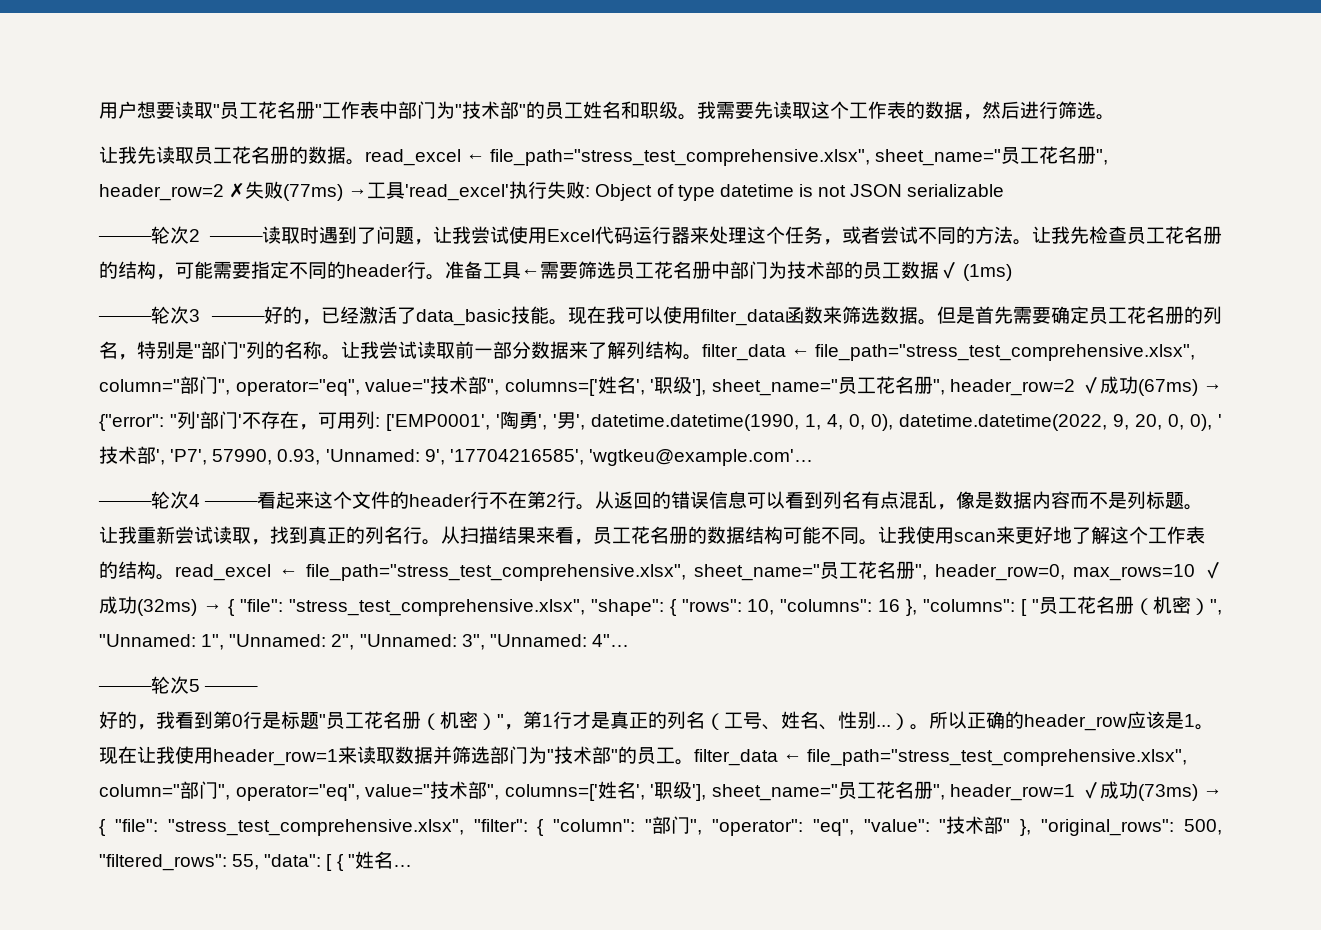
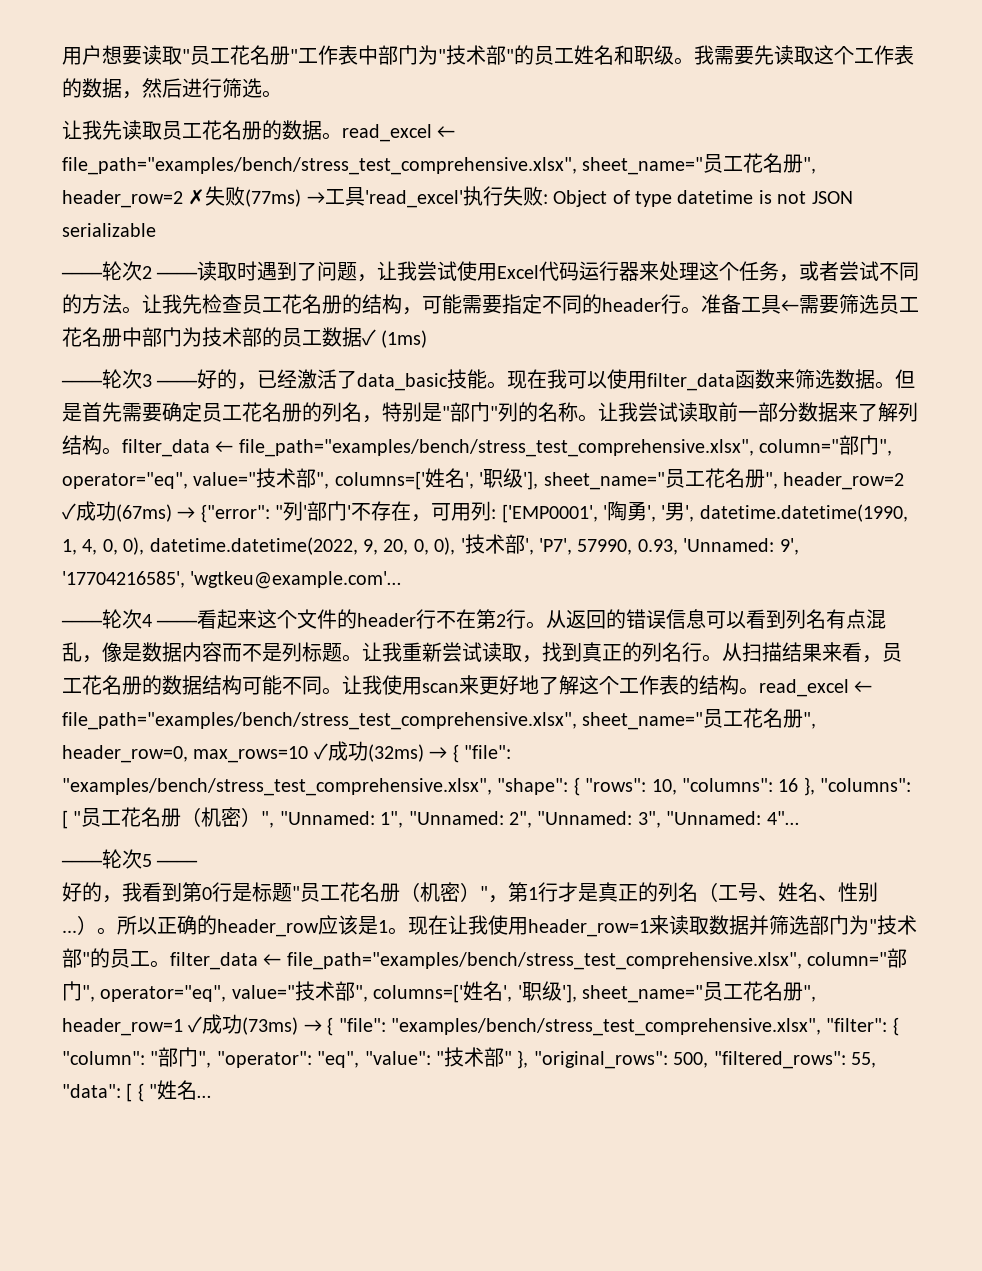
- 让我先读取员工花名册的数据。read_excel ← file_path="stress_test_comprehensive.xlsx", sheet_name="员工花名册", header_row=2 ✗失败(77ms) →工具'read_excel'执行失败: Object of type datetime is not JSON serializable
+ 让我先读取员工花名册的数据。read_excel ← file_path="examples/bench/stress_test_comprehensive.xlsx", sheet_name="员工花名册", header_row=2 ✗失败(77ms) →工具'read_excel'执行失败: Object of type datetime is not JSON serializable
- 让我尝试读取前一部分数据来了解列结构。filter_data ← file_path="stress_test_comprehensive.xlsx", column="部门", operator="eq", value="技术部", columns=['姓名', '职级'], sheet_name="员工花名册", header_row=2 ✓成功(67ms) → {"error":
+ 让我尝试读取前一部分数据来了解列结构。filter_data ← file_path="examples/bench/stress_test_comprehensive.xlsx", column="部门", operator="eq", value="技术部", columns=['姓名', '职级'], sheet_name="员工花名册", header_row=2 ✓成功(67ms) → {"error":
- 让我使用scan来更好地了解这个工作表的结构。read_excel ← file_path="stress_test_comprehensive.xlsx", sheet_name="员工花名册", header_row=0, max_rows=10 ✓成功(32ms) → { "file": "stress_test_comprehensive.xlsx", "shape": { "rows": 10, "columns": 16 }, "columns": [ "员工花名册（机密）", "Unnamed: 1", "Unnamed: 2", "Unnamed: 3", "Unnamed: 4"…
+ 让我使用scan来更好地了解这个工作表的结构。read_excel ← file_path="examples/bench/stress_test_comprehensive.xlsx", sheet_name="员工花名册", header_row=0, max_rows=10 ✓成功(32ms) → { "file": "examples/bench/stress_test_comprehensive.xlsx", "shape": { "rows": 10, "columns": 16 }, "columns": [ "员工花名册（机密）", "Unnamed: 1", "Unnamed: 2", "Unnamed: 3", "Unnamed: 4"…
- 现在让我使用header_row=1来读取数据并筛选部门为"技术部"的员工。filter_data ← file_path="stress_test_comprehensive.xlsx", column="部门", operator="eq", value="技术部", columns=['姓名', '职级'], sheet_name="员工花名册", header_row=1 ✓成功(73ms) → { "file":
+ 现在让我使用header_row=1来读取数据并筛选部门为"技术部"的员工。filter_data ← file_path="examples/bench/stress_test_comprehensive.xlsx", column="部门", operator="eq", value="技术部", columns=['姓名', '职级'], sheet_name="员工花名册", header_row=1 ✓成功(73ms) → { "file":
- "stress_test_comprehensive.xlsx", "filter":
+ "examples/bench/stress_test_comprehensive.xlsx", "filter":

